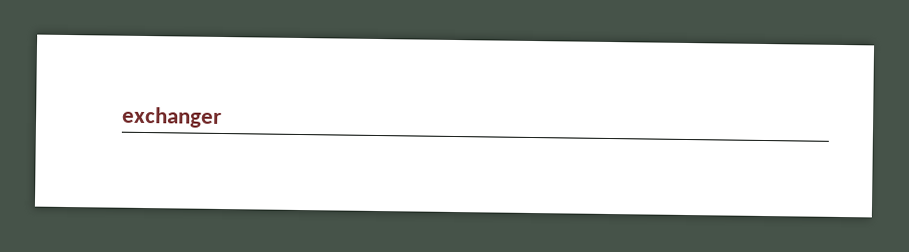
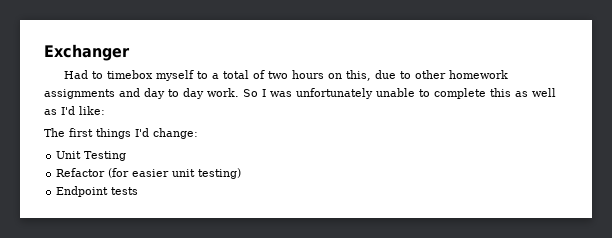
- exchanger
+ Exchanger
+ Had to timebox myself to a total of two hours on this, due to other homework assignments and day to day work. So I was unfortunately unable to complete this as well as I'd like:
+ The first things I'd change:
+ Unit Testing
+ Refactor (for easier unit testing)
+ Endpoint tests

